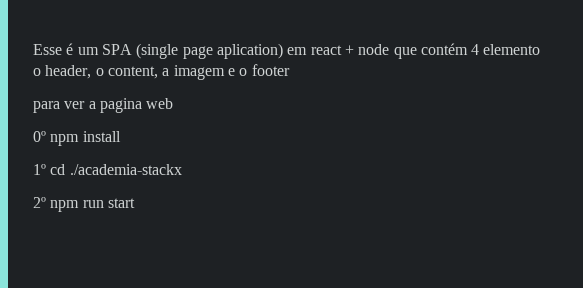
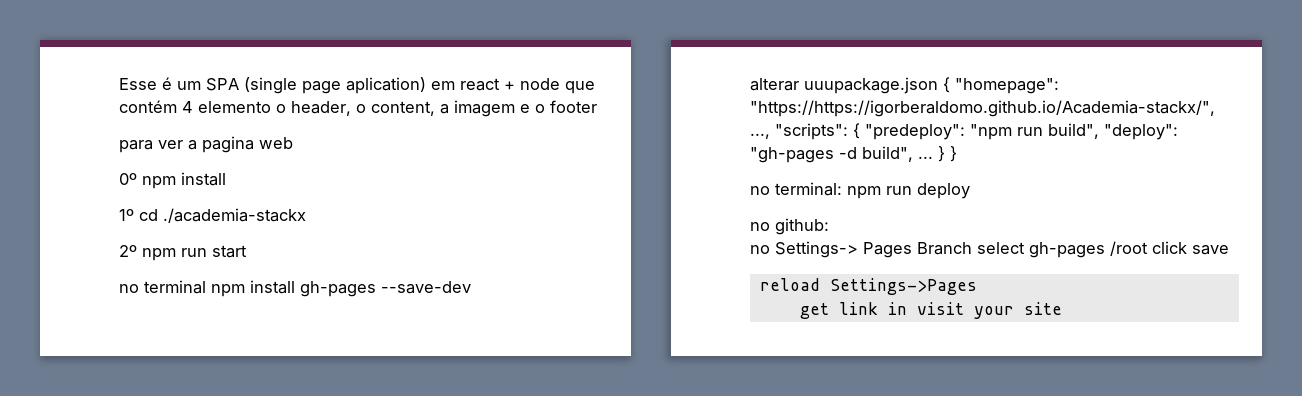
+ no terminal npm install gh-pages --save-dev
+ alterar uuupackage.json { "homepage": "https://https://igorberaldomo.github.io/Academia-stackx/", ..., "scripts": { "predeploy": "npm run build", "deploy": "gh-pages -d build", ... } }
+ no terminal: npm run deploy
+ no github:
+ no Settings-> Pages Branch select gh-pages /root click save
+ reload Settings->Pages
+ get link in visit your site

